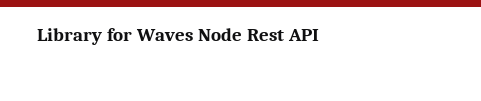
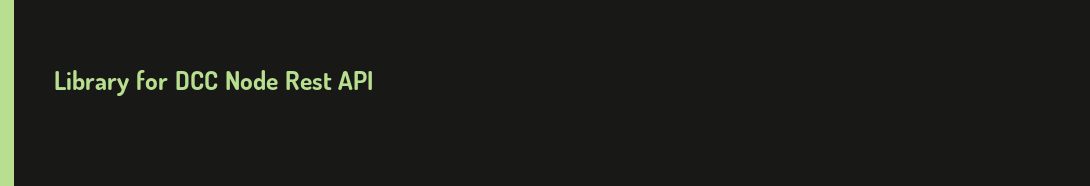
- Library for Waves Node Rest API
+ Library for DCC Node Rest API

